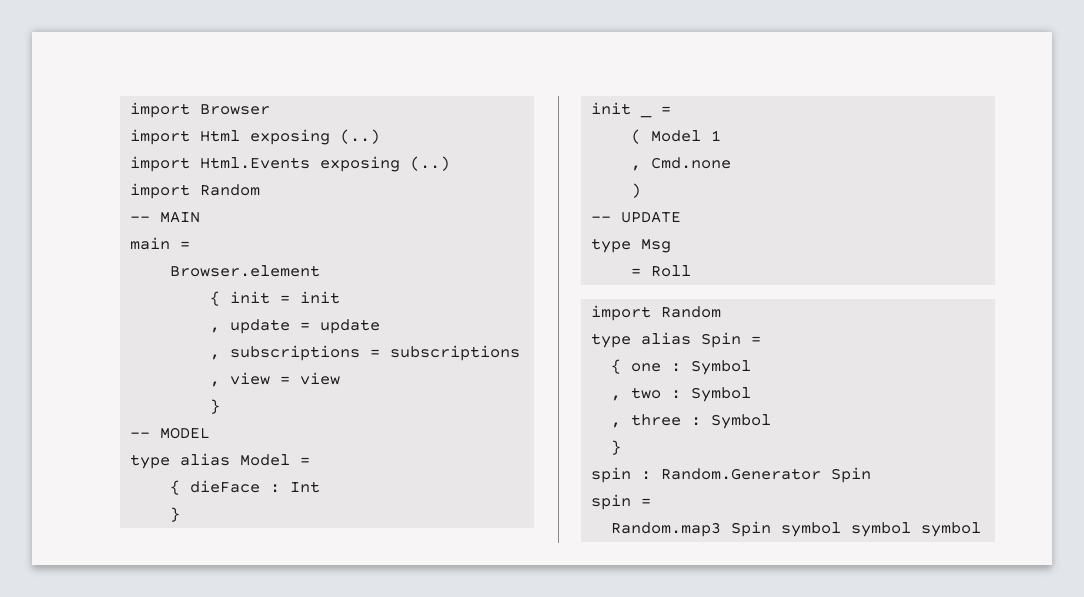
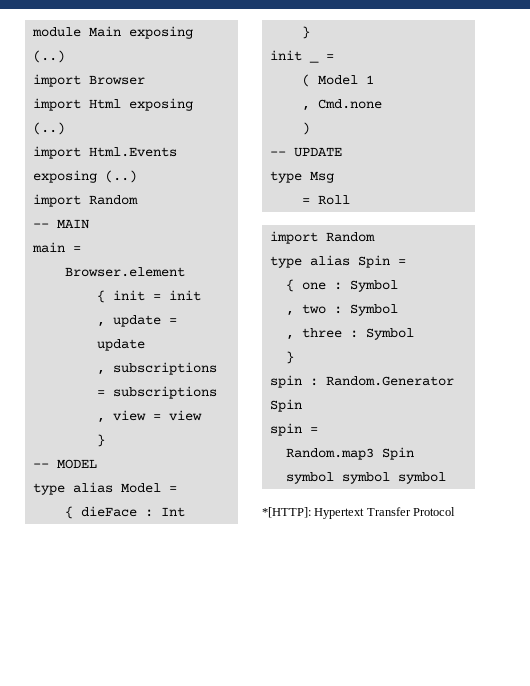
+ module Main exposing (..)
+ *[HTTP]: Hypertext Transfer Protocol

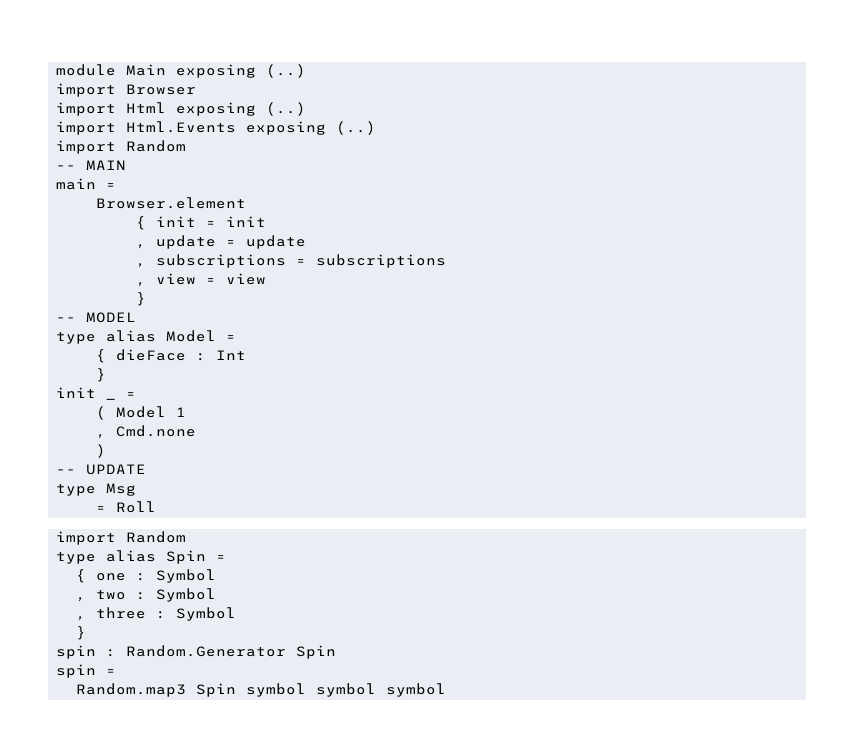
- *[HTTP]: Hypertext Transfer Protocol

